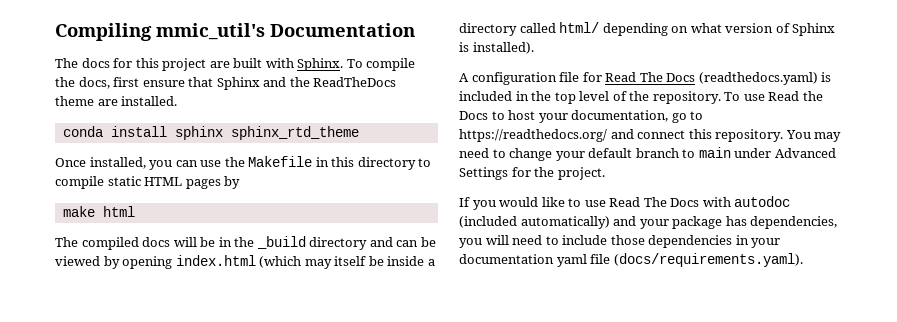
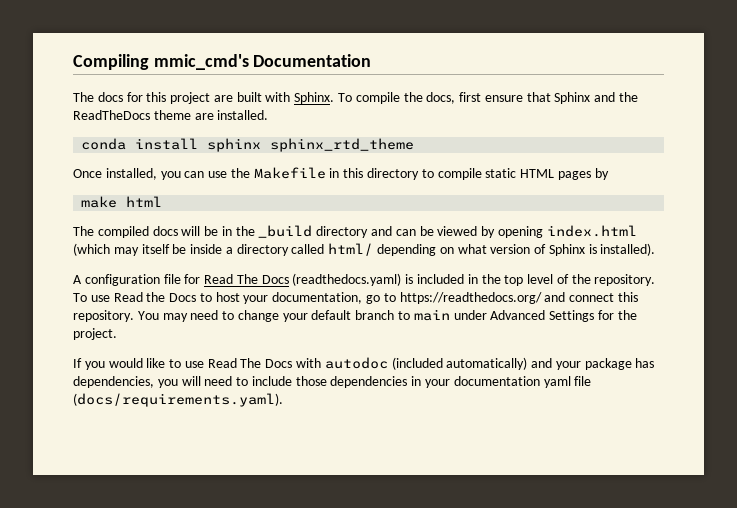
- Compiling mmic_util's Documentation
+ Compiling mmic_cmd's Documentation

